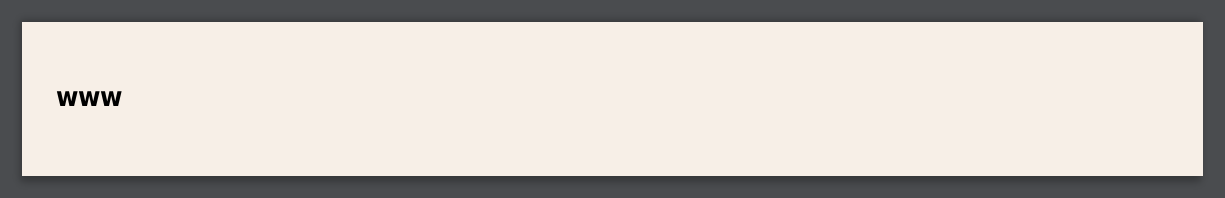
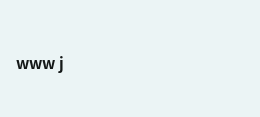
- www
+ www j

